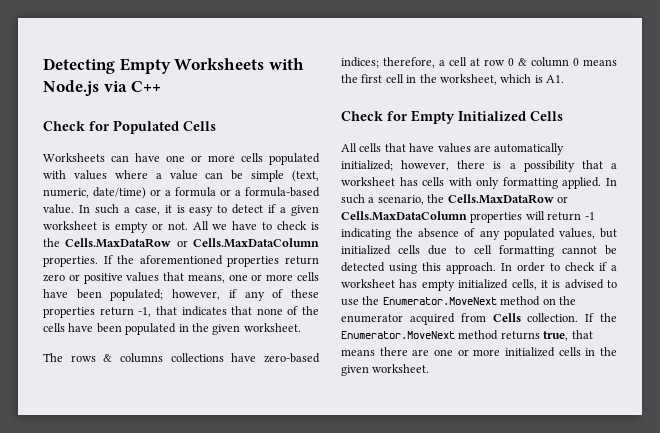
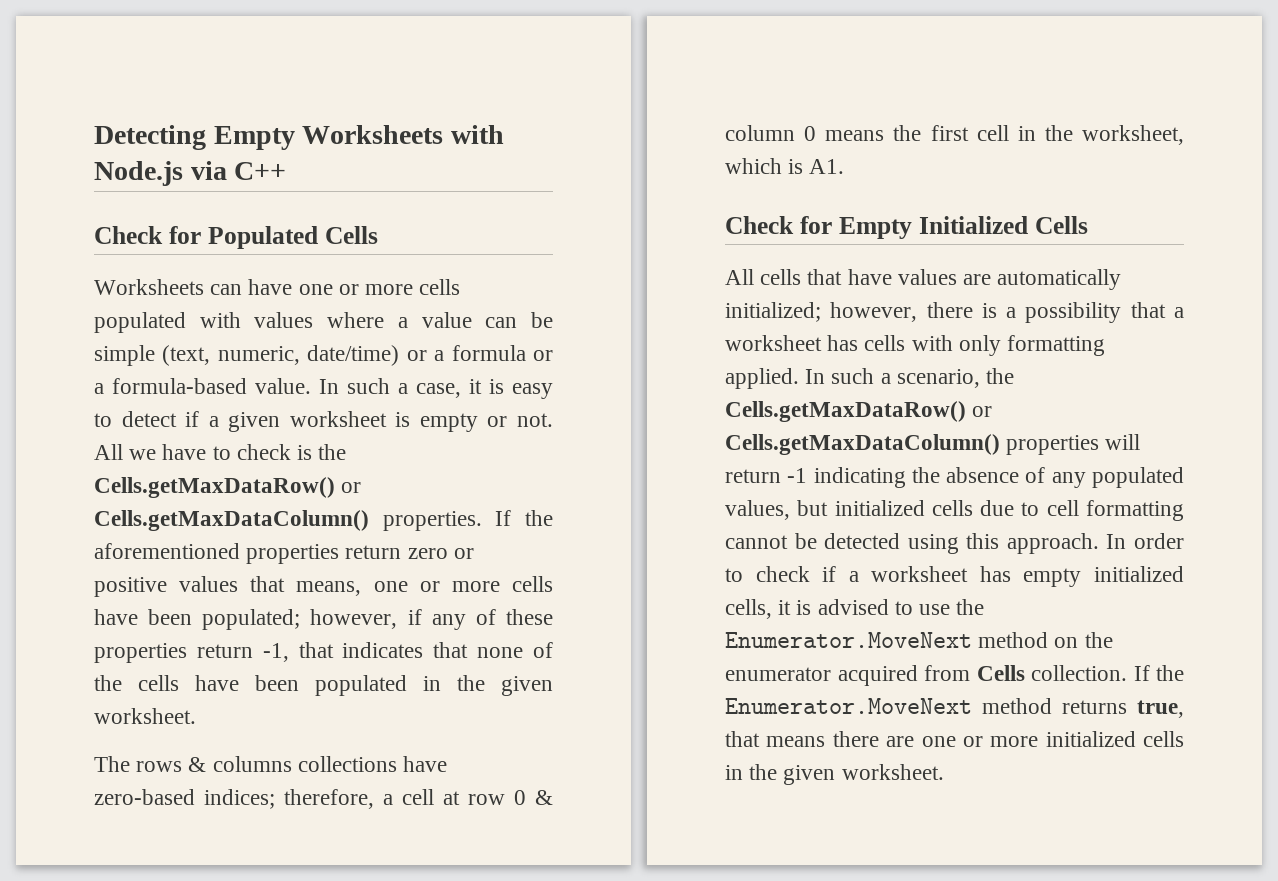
- All we have to check is the Cells.MaxDataRow or Cells.MaxDataColumn properties.
+ All we have to check is the Cells.getMaxDataRow() or Cells.getMaxDataColumn() properties.
- In such a scenario, the Cells.MaxDataRow or Cells.MaxDataColumn properties will return -1 indicating the absence of any populated values, but initialized cells due to cell formatting cannot be detected using this approach.
+ In such a scenario, the Cells.getMaxDataRow() or Cells.getMaxDataColumn() properties will return -1 indicating the absence of any populated values, but initialized cells due to cell formatting cannot be detected using this approach.

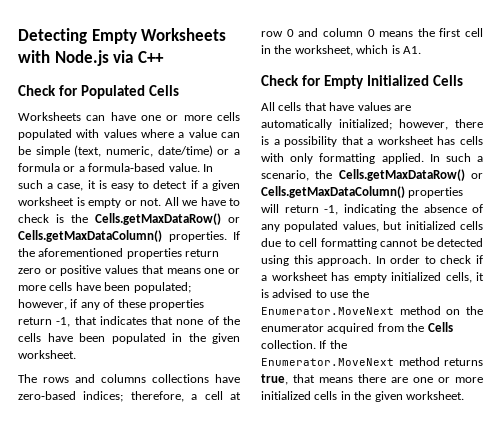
- If the aforementioned properties return zero or positive values that means, one or more cells have been populated; however, if any of these properties return -1, that indicates that none of the cells have been populated in the given worksheet.
+ If the aforementioned properties return zero or positive values that means one or more cells have been populated; however, if any of these properties return -1, that indicates that none of the cells have been populated in the given worksheet.
- The rows & columns collections have zero‑based indices; therefore, a cell at row 0 & column 0 means the first cell in the worksheet, which is A1.
+ The rows and columns collections have zero‑based indices; therefore, a cell at row 0 and column 0 means the first cell in the worksheet, which is A1.
- In such a scenario, the Cells.getMaxDataRow() or Cells.getMaxDataColumn() properties will return -1 indicating the absence of any populated values, but initialized cells due to cell formatting cannot be detected using this approach.
+ In such a scenario, the Cells.getMaxDataRow() or Cells.getMaxDataColumn() properties will return -1, indicating the absence of any populated values, but initialized cells due to cell formatting cannot be detected using this approach.
- In order to check if a worksheet has empty initialized cells, it is advised to use the Enumerator.MoveNext method on the enumerator acquired from Cells collection.
+ In order to check if a worksheet has empty initialized cells, it is advised to use the Enumerator.MoveNext method on the enumerator acquired from the Cells collection.

